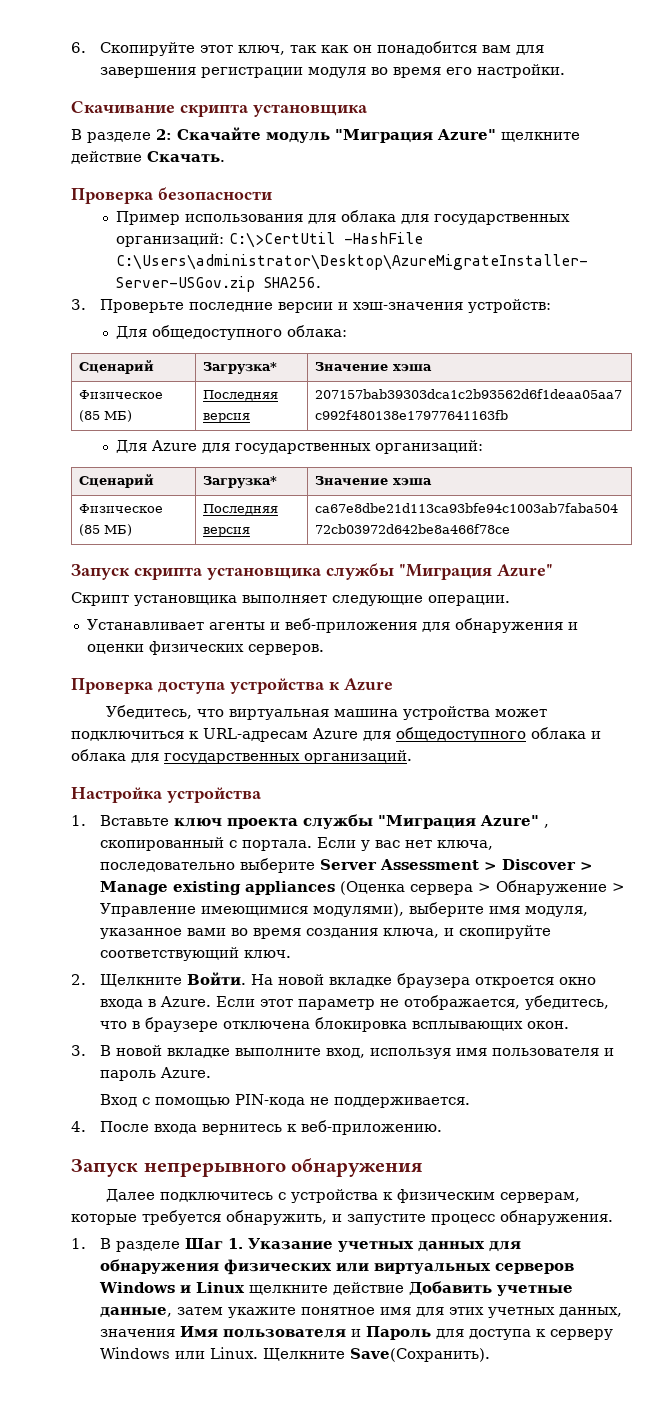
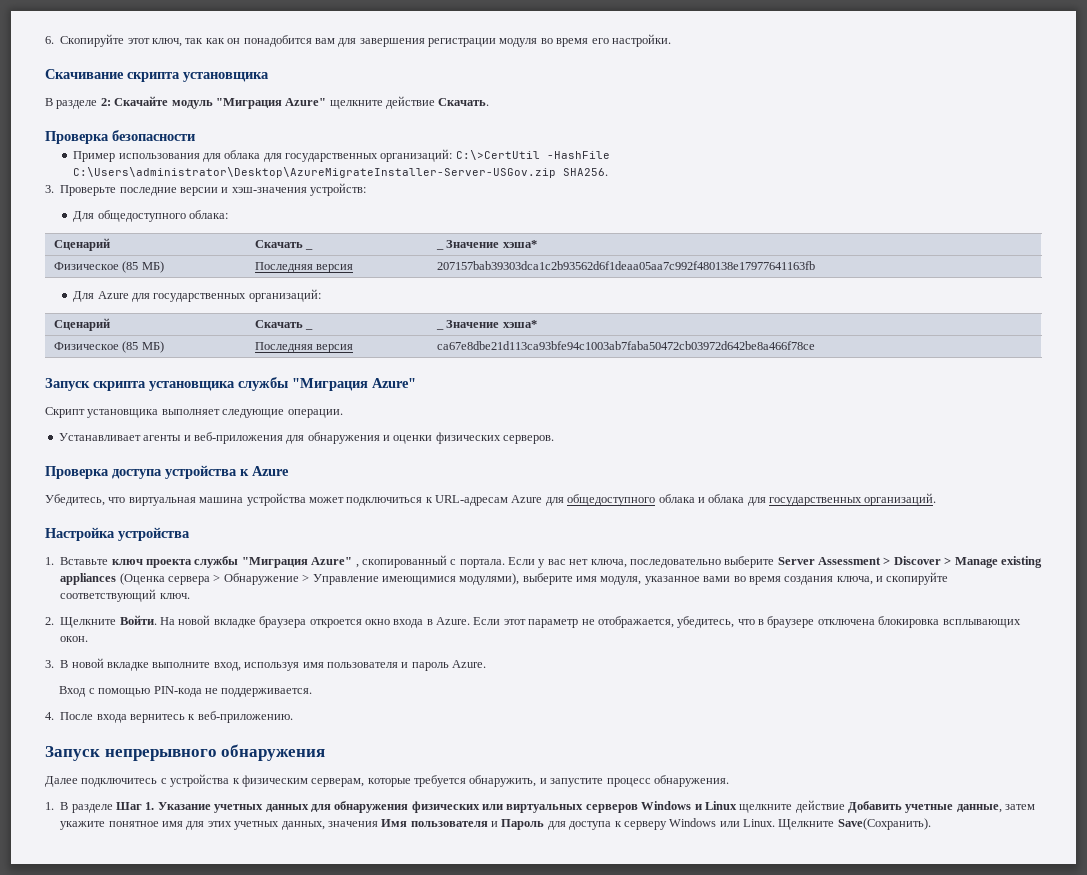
  Для общедоступного облака:
- Сценарий | Загрузка* | Значение хэша
+ Сценарий | Скачать _ | _ Значение хэша*
  Для Azure для государственных организаций:
- Сценарий | Загрузка* | Значение хэша
+ Сценарий | Скачать _ | _ Значение хэша*

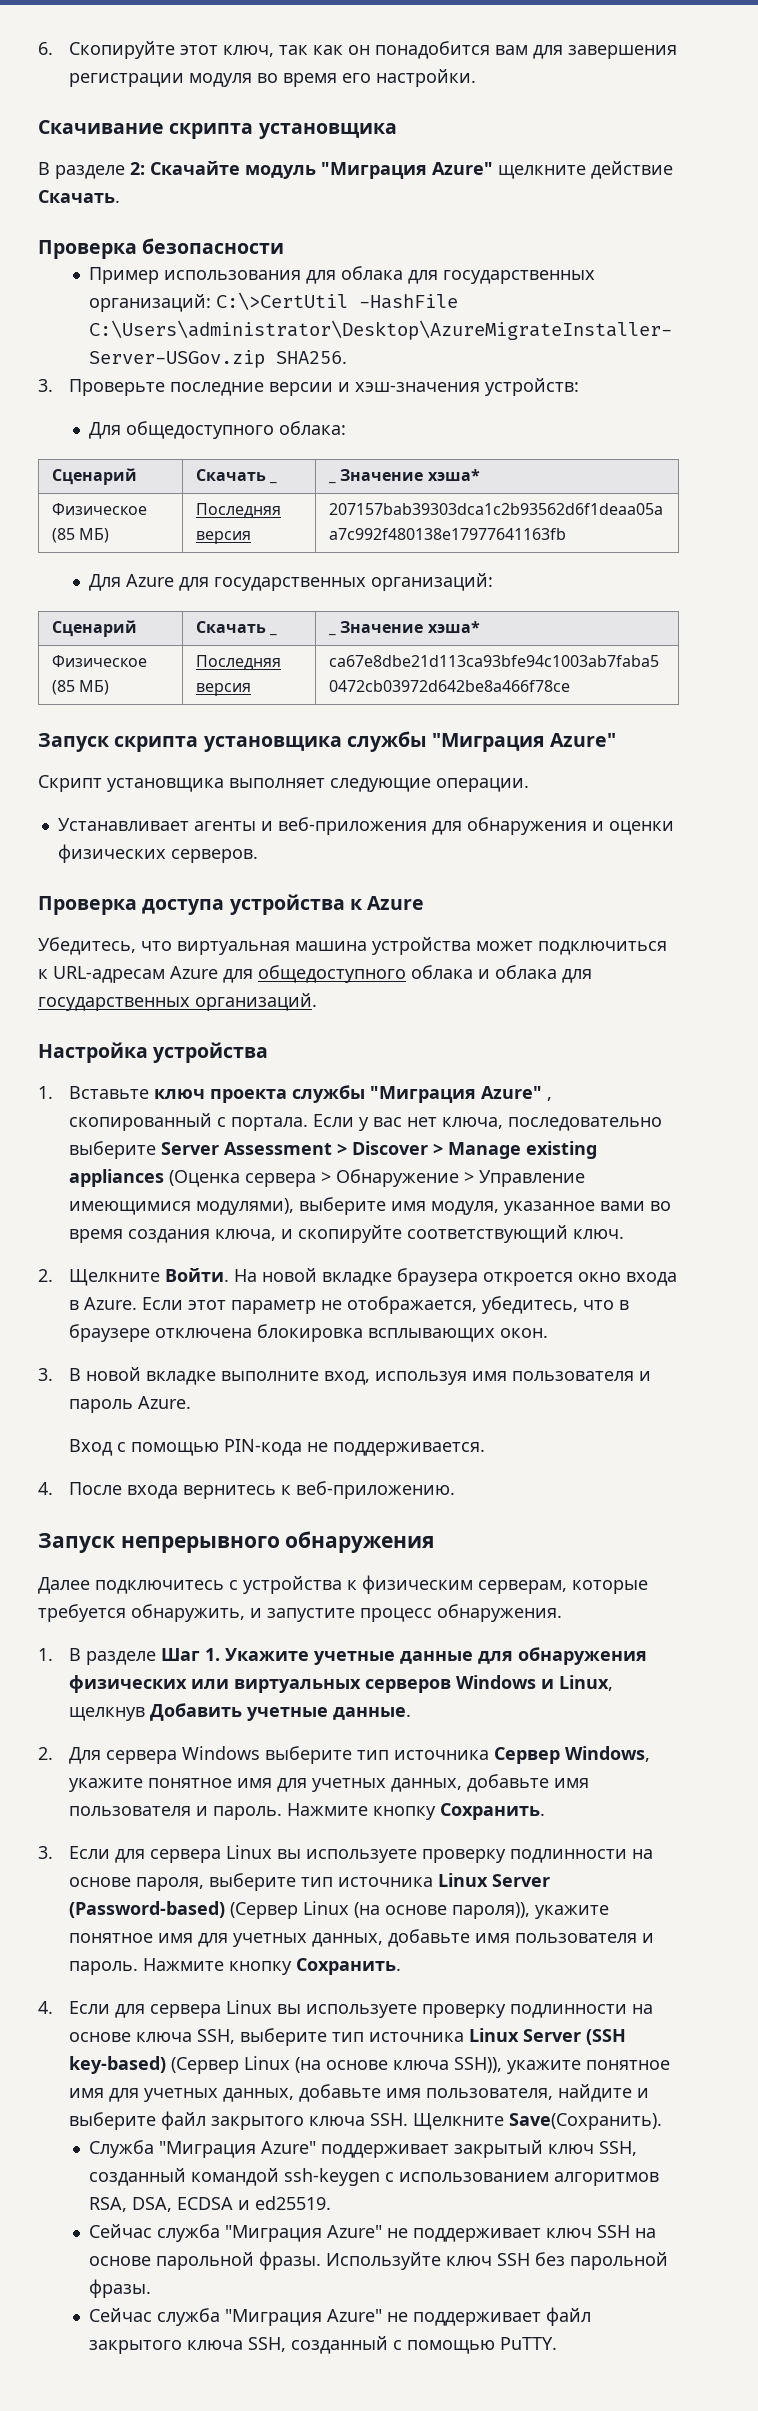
- 1. В разделе Шаг 1. Указание учетных данных для обнаружения физических или виртуальных серверов Windows и Linux щелкните действие Добавить учетные данные, затем укажите понятное имя для этих учетных данных, значения Имя пользователя и Пароль для доступа к серверу Windows или Linux. Щелкните Save(Сохранить).
+ 1. В разделе Шаг 1. Укажите учетные данные для обнаружения физических или виртуальных серверов Windows и Linux, щелкнув Добавить учетные данные.
+ 2. Для сервера Windows выберите тип источника Сервер Windows, укажите понятное имя для учетных данных, добавьте имя пользователя и пароль. Нажмите кнопку Сохранить.
+ 3. Если для сервера Linux вы используете проверку подлинности на основе пароля, выберите тип источника Linux Server (Password-based) (Сервер Linux (на основе пароля)), укажите понятное имя для учетных данных, добавьте имя пользователя и пароль. Нажмите кнопку Сохранить.
+ 4. Если для сервера Linux вы используете проверку подлинности на основе ключа SSH, выберите тип источника Linux Server (SSH key-based) (Сервер Linux (на основе ключа SSH)), укажите понятное имя для учетных данных, добавьте имя пользователя, найдите и выберите файл закрытого ключа SSH. Щелкните Save(Сохранить).
+ Служба "Миграция Azure" поддерживает закрытый ключ SSH, созданный командой ssh-keygen с использованием алгоритмов RSA, DSA, ECDSA и ed25519.
+ Сейчас служба "Миграция Azure" не поддерживает ключ SSH на основе парольной фразы. Используйте ключ SSH без парольной фразы.
+ Сейчас служба "Миграция Azure" не поддерживает файл закрытого ключа SSH, созданный с помощью PuTTY.

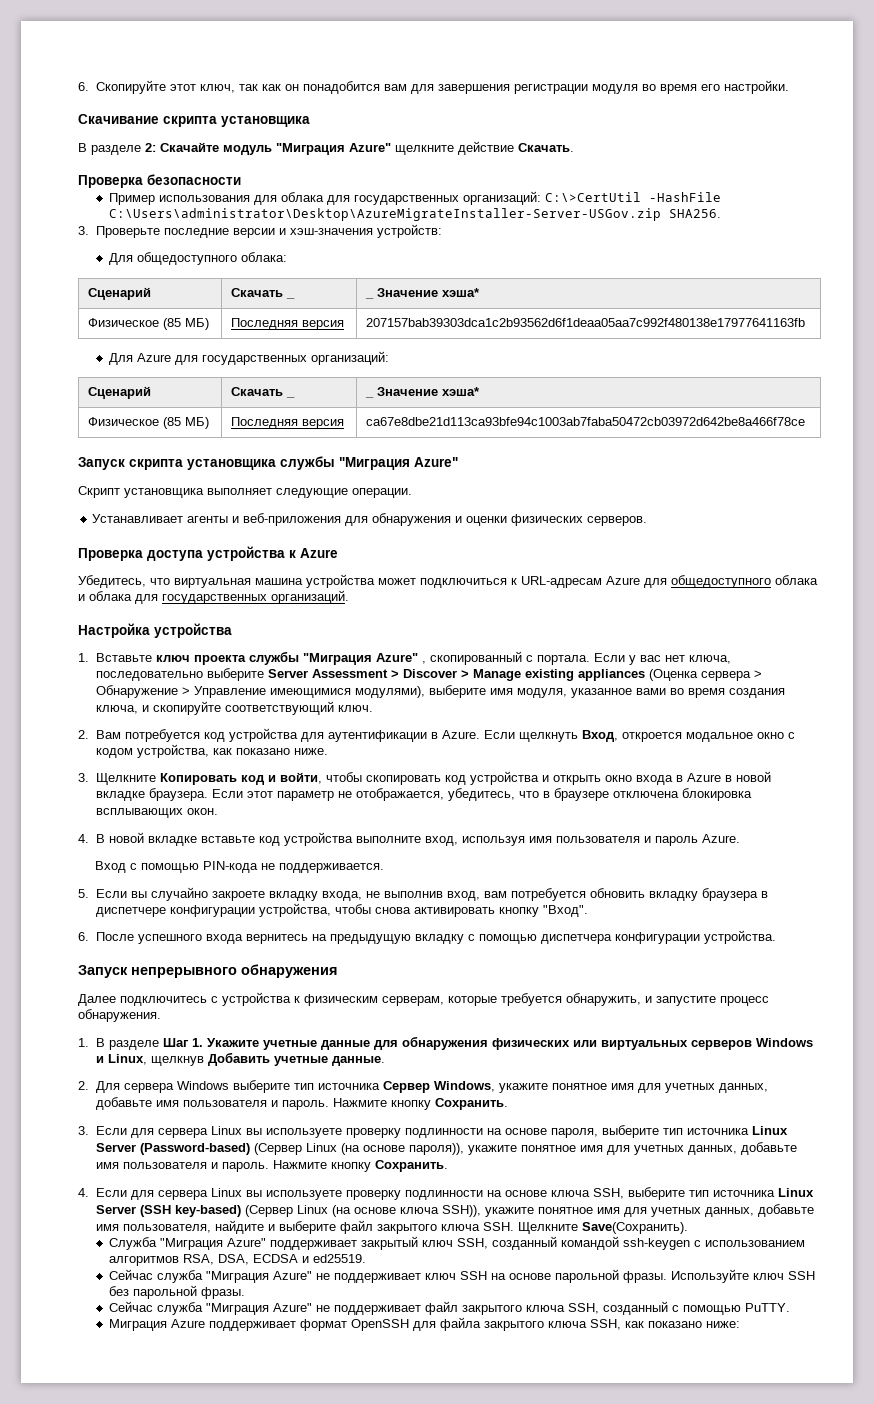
- 2. Щелкните Войти. На новой вкладке браузера откроется окно входа в Azure.
+ 2. Вам потребуется код устройства для аутентификации в Azure. Если щелкнуть Вход, откроется модальное окно с кодом устройства, как показано ниже.
+ 3. Щелкните Копировать код и войти, чтобы скопировать код устройства и открыть окно входа в Azure в новой вкладке браузера.
- 3. В новой вкладке выполните вход, используя имя пользователя и пароль Azure.
+ 4. В новой вкладке вставьте код устройства выполните вход, используя имя пользователя и пароль Azure.
- 4. После входа вернитесь к веб-приложению.
+ 5. Если вы случайно закроете вкладку входа, не выполнив вход, вам потребуется обновить вкладку браузера в диспетчере конфигурации устройства, чтобы снова активировать кнопку "Вход".
+ 6. После успешного входа вернитесь на предыдущую вкладку с помощью диспетчера конфигурации устройства.
+ Миграция Azure поддерживает формат OpenSSH для файла закрытого ключа SSH, как показано ниже:

